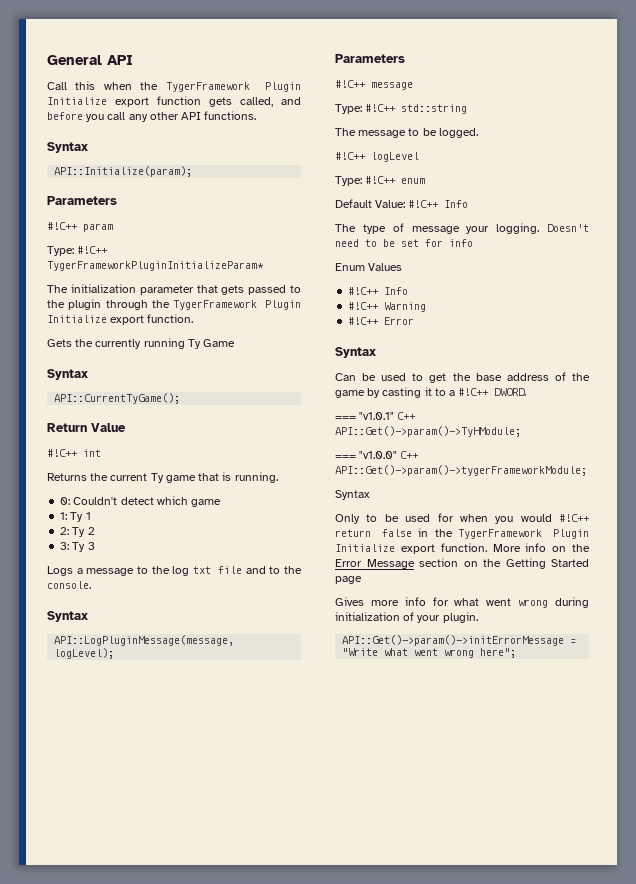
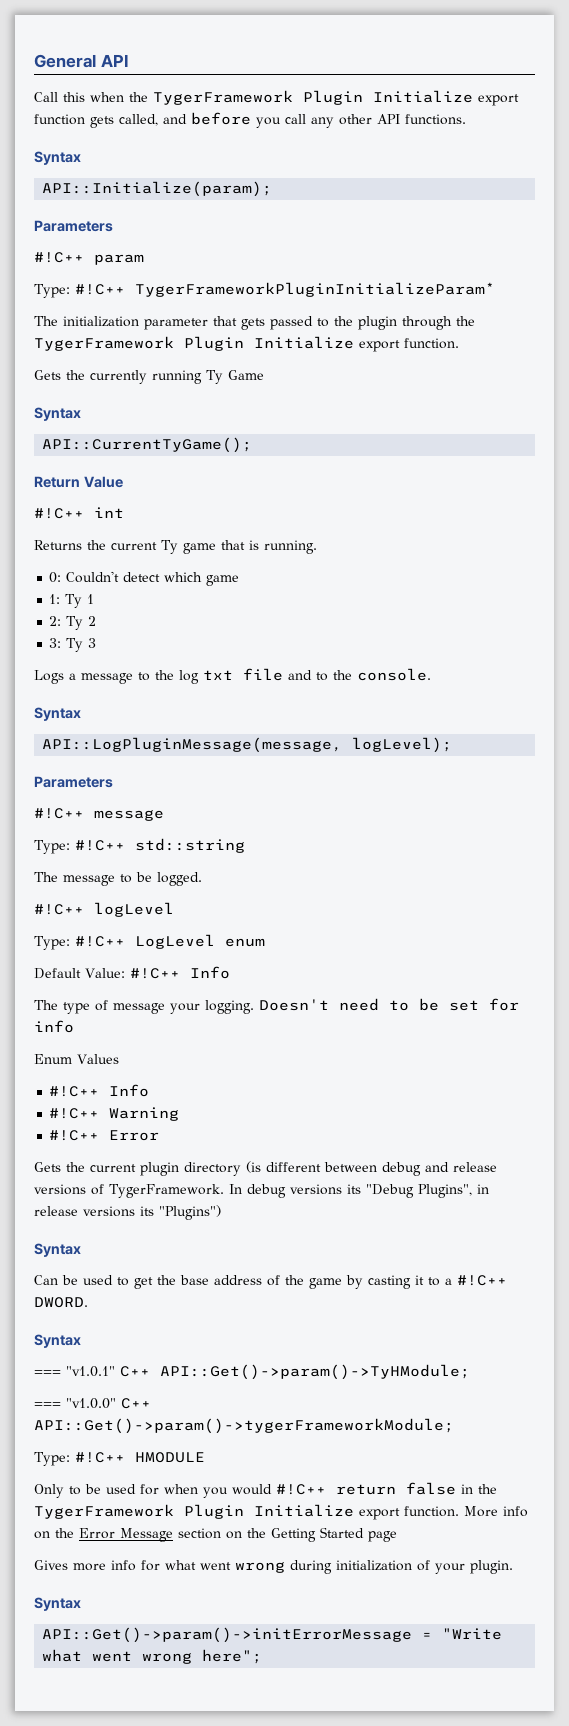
- Type: #!C++ enum
+ Type: #!C++ LogLevel enum
+ Gets the current plugin directory (is different between debug and release versions of TygerFramework. In debug versions its "Debug Plugins", in release versions its "Plugins")
  Can be used to get the base address of the game by casting it to a #!C++ DWORD.
+ Syntax
  === "v1.0.0" C++ API::Get()->param()->tygerFrameworkModule;
- Syntax
+ Type: #!C++ HMODULE
  Gives more info for what went wrong during initialization of your plugin.
+ Syntax

